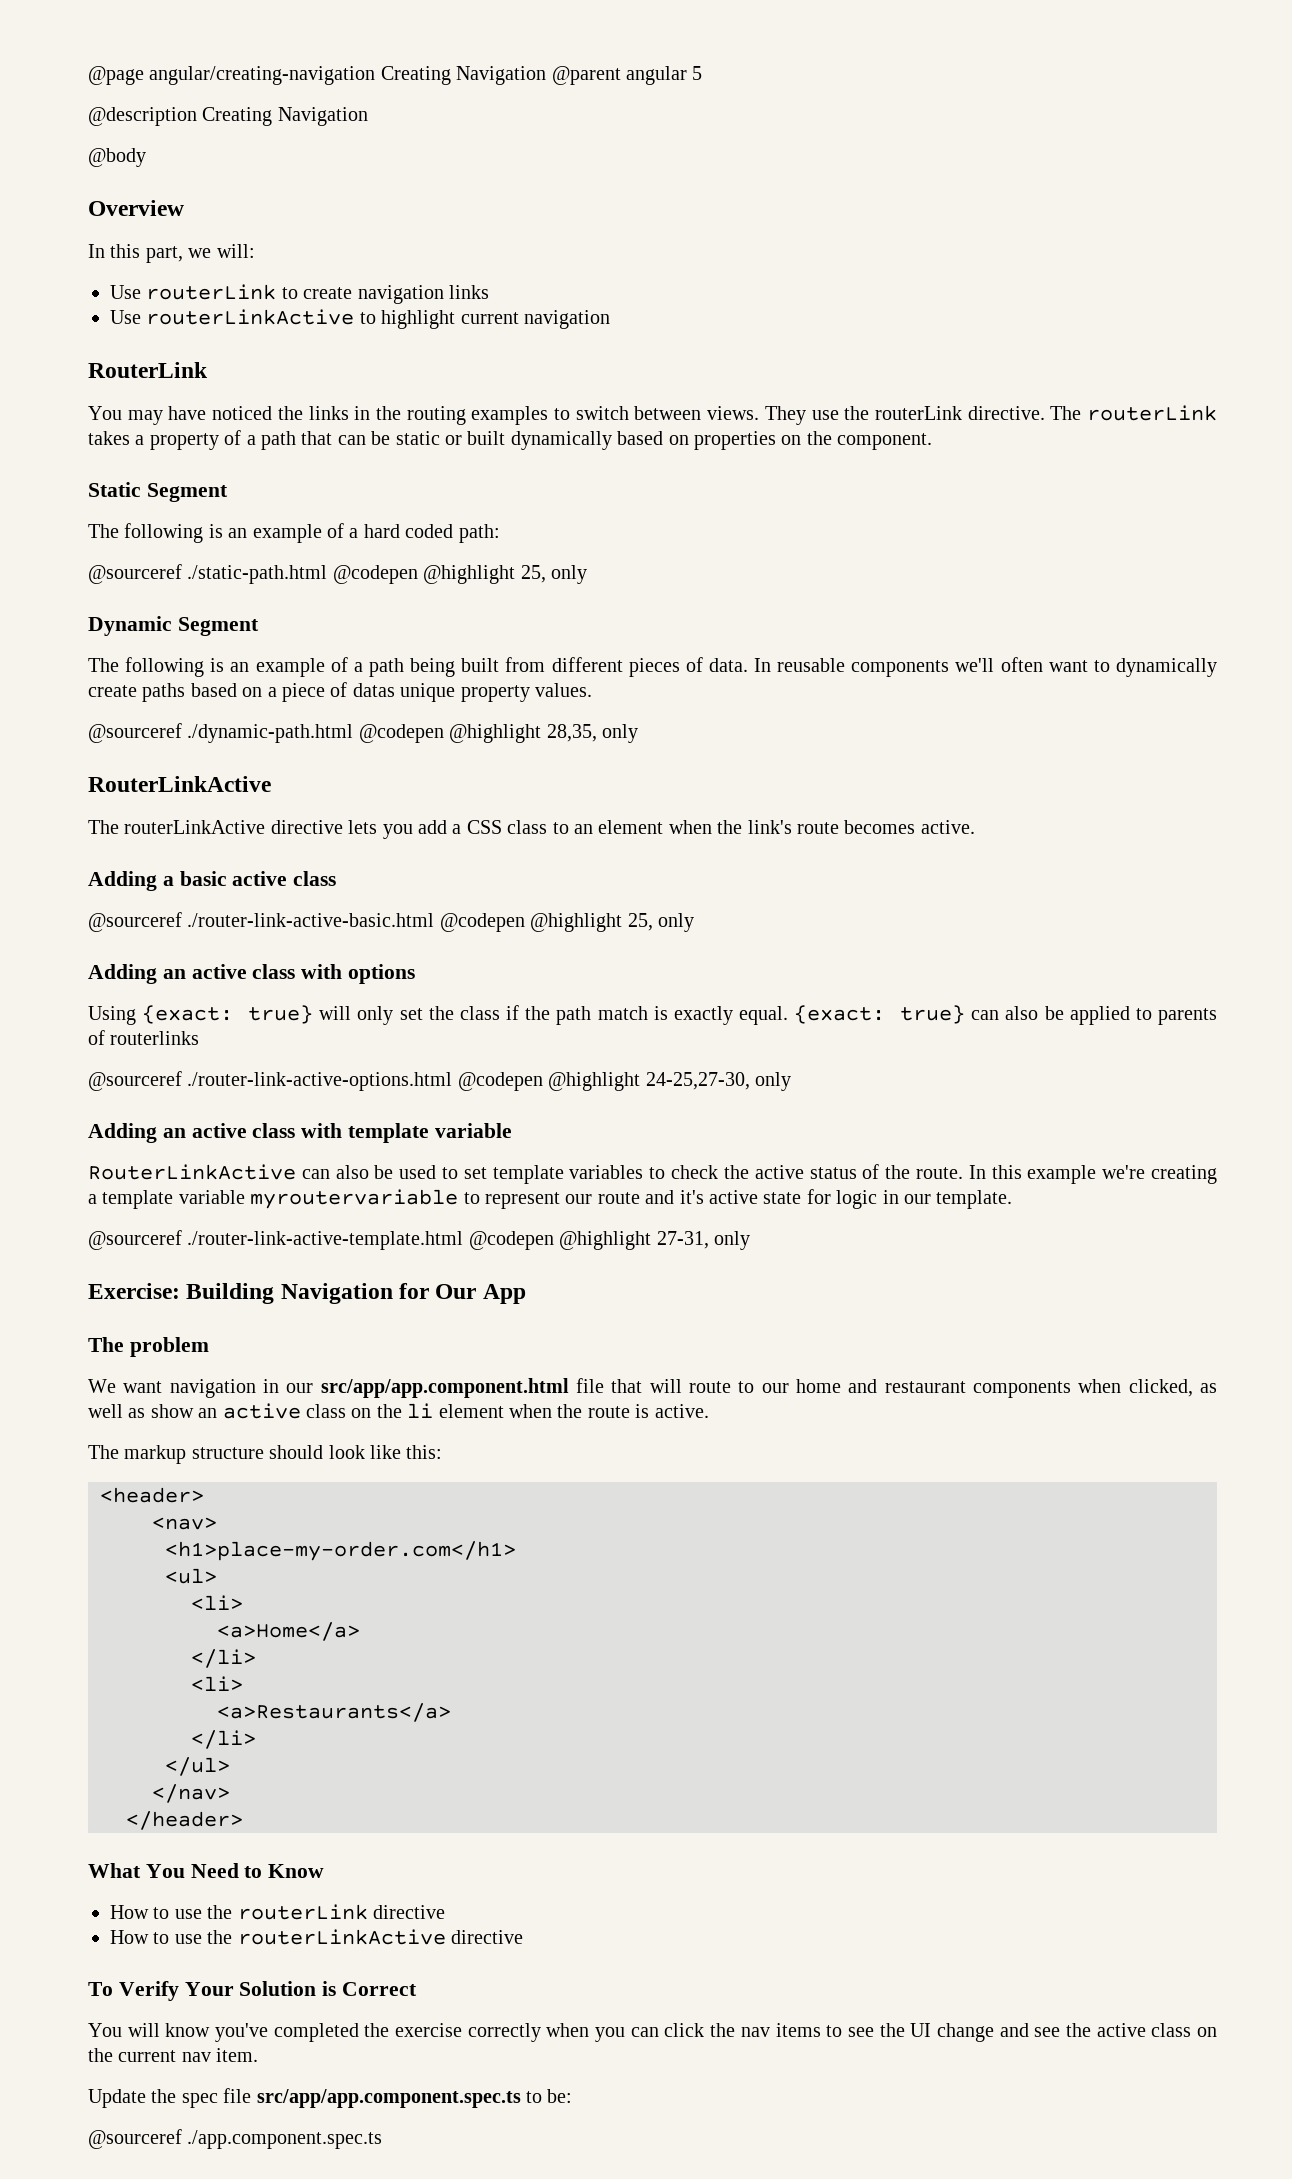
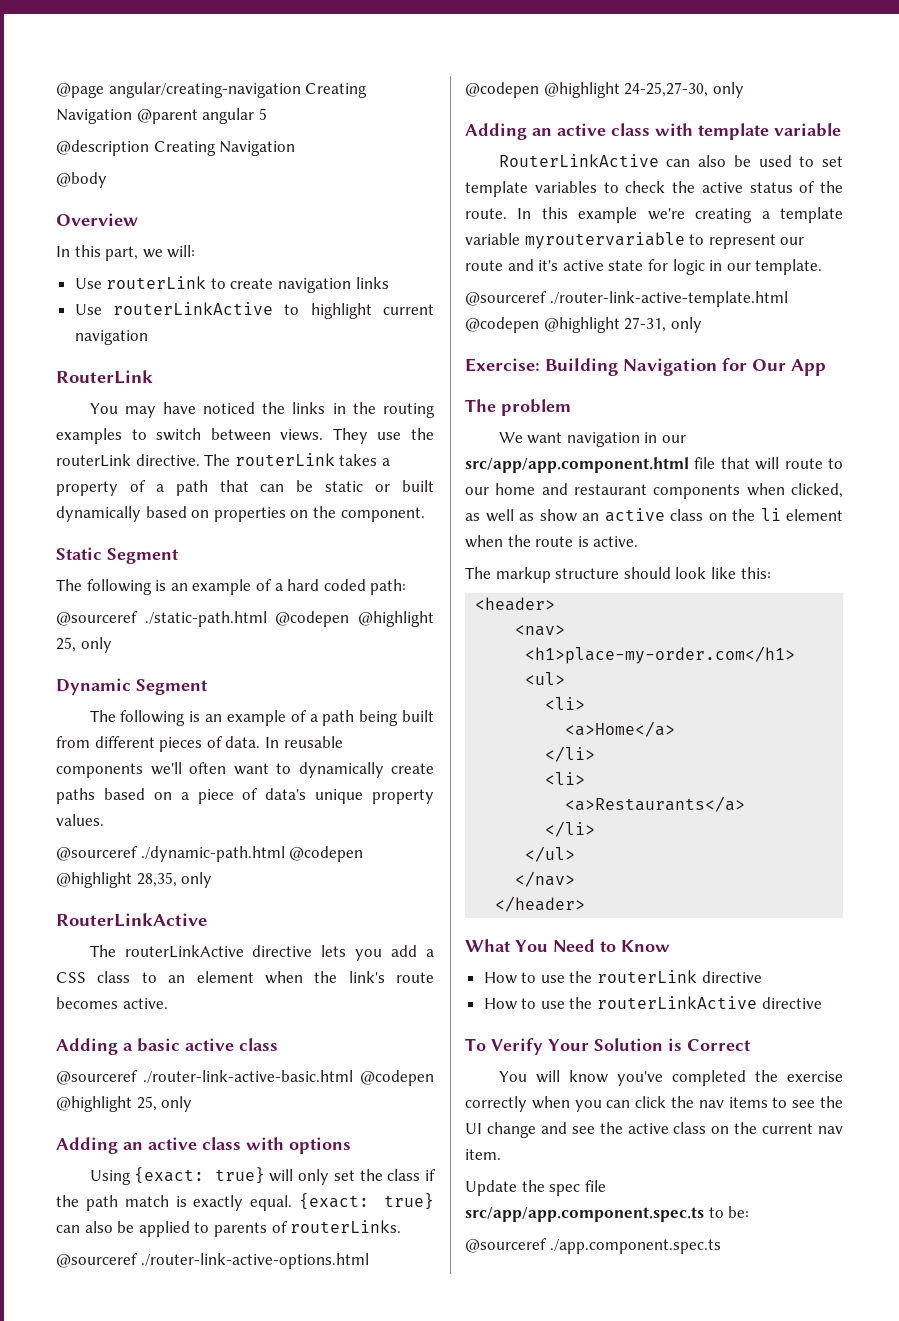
- In reusable components we'll often want to dynamically create paths based on a piece of datas unique property values.
+ In reusable components we'll often want to dynamically create paths based on a piece of data's unique property values.
- {exact: true} can also be applied to parents of routerlinks
+ {exact: true} can also be applied to parents of routerLinks.

